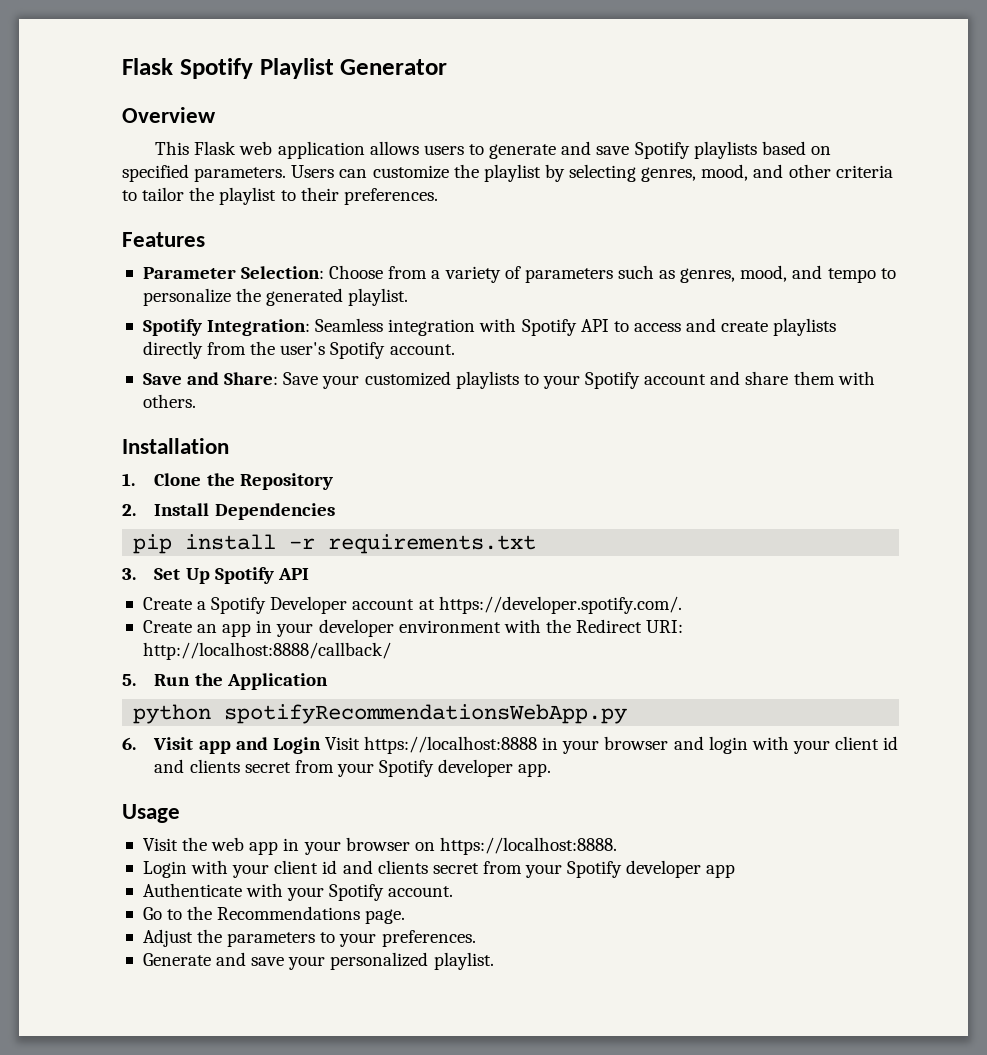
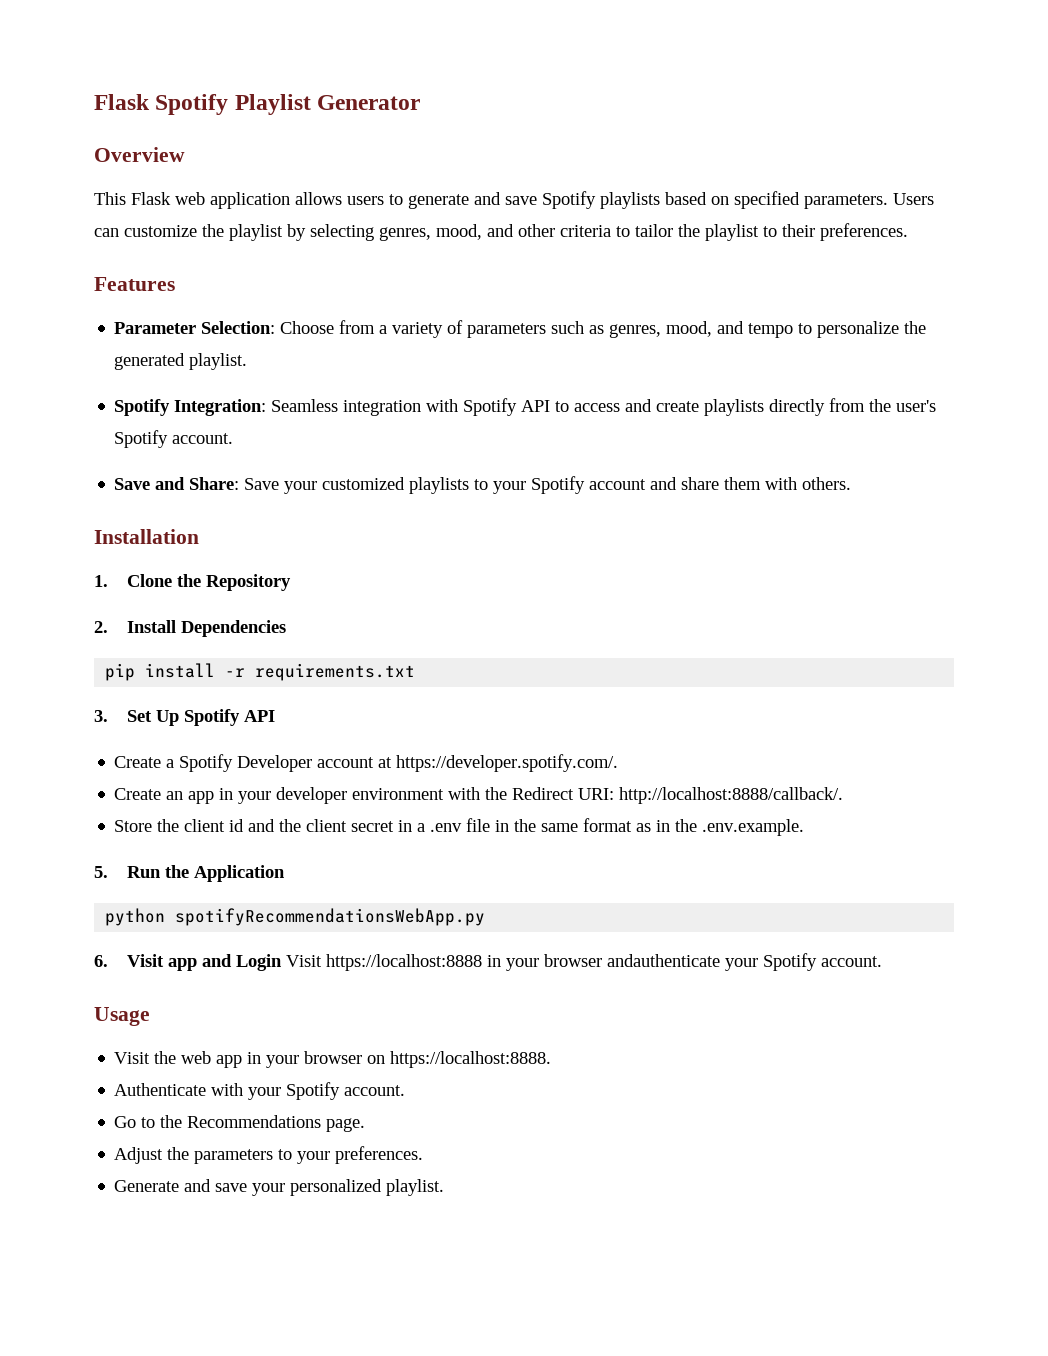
- Create an app in your developer environment with the Redirect URI: http://localhost:8888/callback/
+ Create an app in your developer environment with the Redirect URI: http://localhost:8888/callback/.
+ Store the client id and the client secret in a .env file in the same format as in the .env.example.
- 6. Visit app and Login Visit https://localhost:8888 in your browser and login with your client id and clients secret from your Spotify developer app.
+ 6. Visit app and Login Visit https://localhost:8888 in your browser andauthenticate your Spotify account.
- Login with your client id and clients secret from your Spotify developer app

